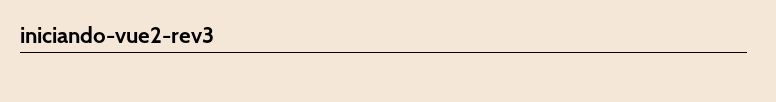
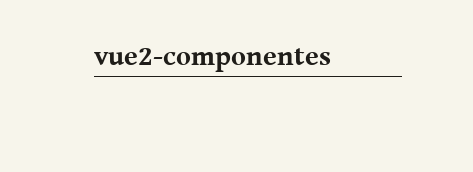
- iniciando-vue2-rev3
+ vue2-componentes

